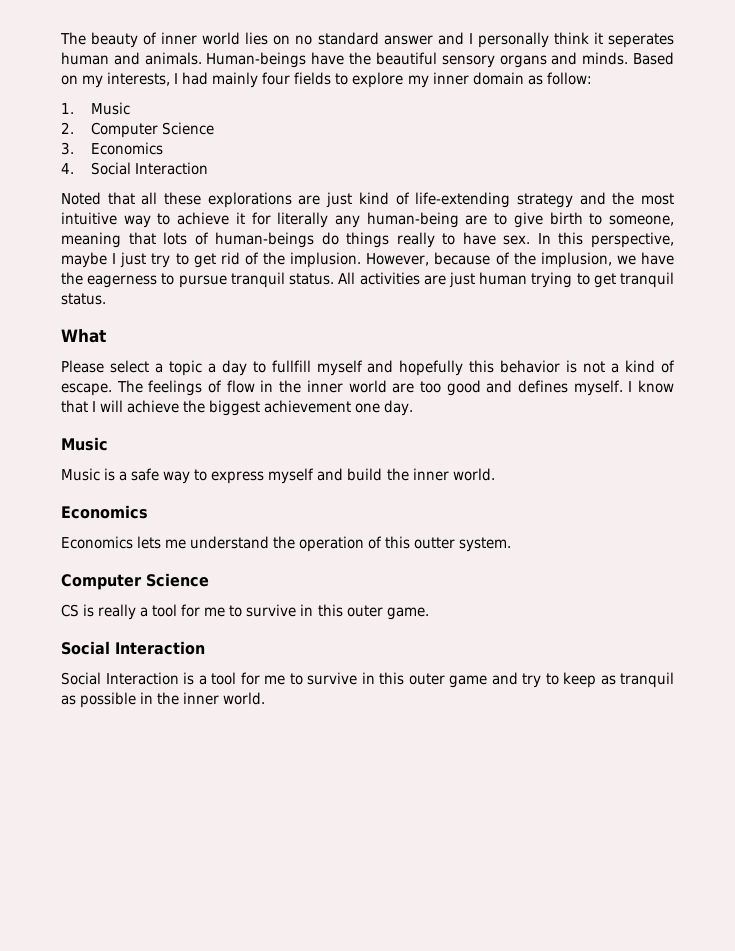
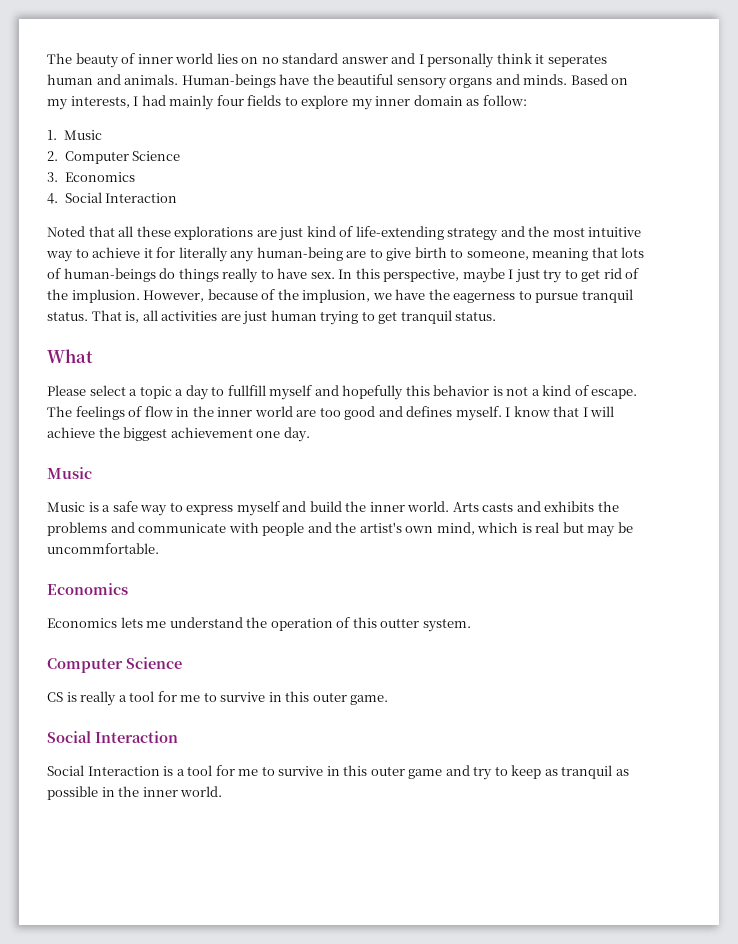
- All activities are just human trying to get tranquil status.
+ That is, all activities are just human trying to get tranquil status.
+ Arts casts and exhibits the problems and communicate with people and the artist's own mind, which is real but may be uncommfortable.

